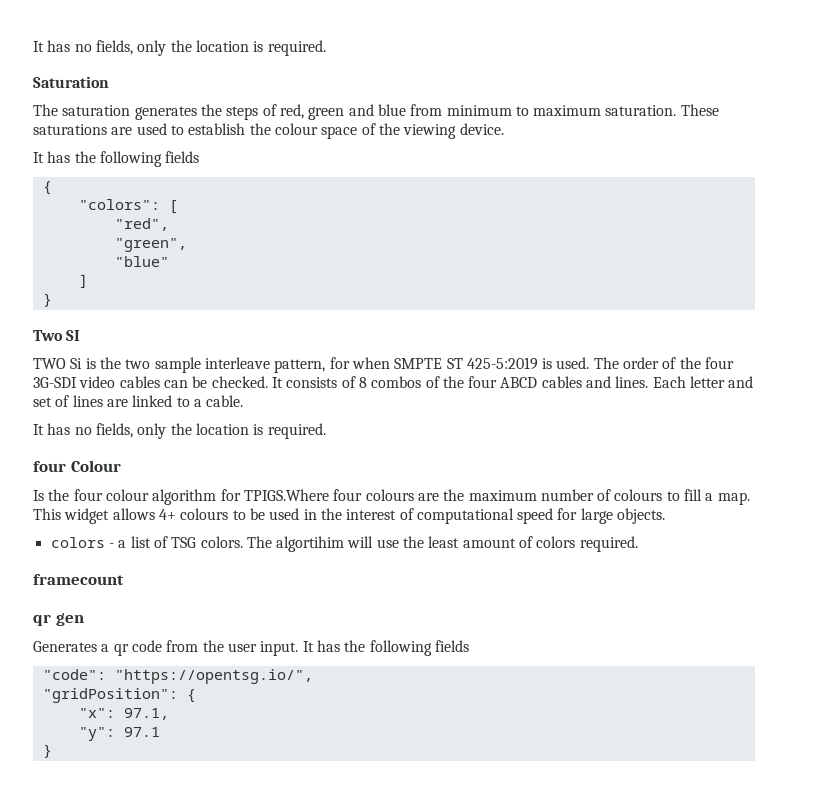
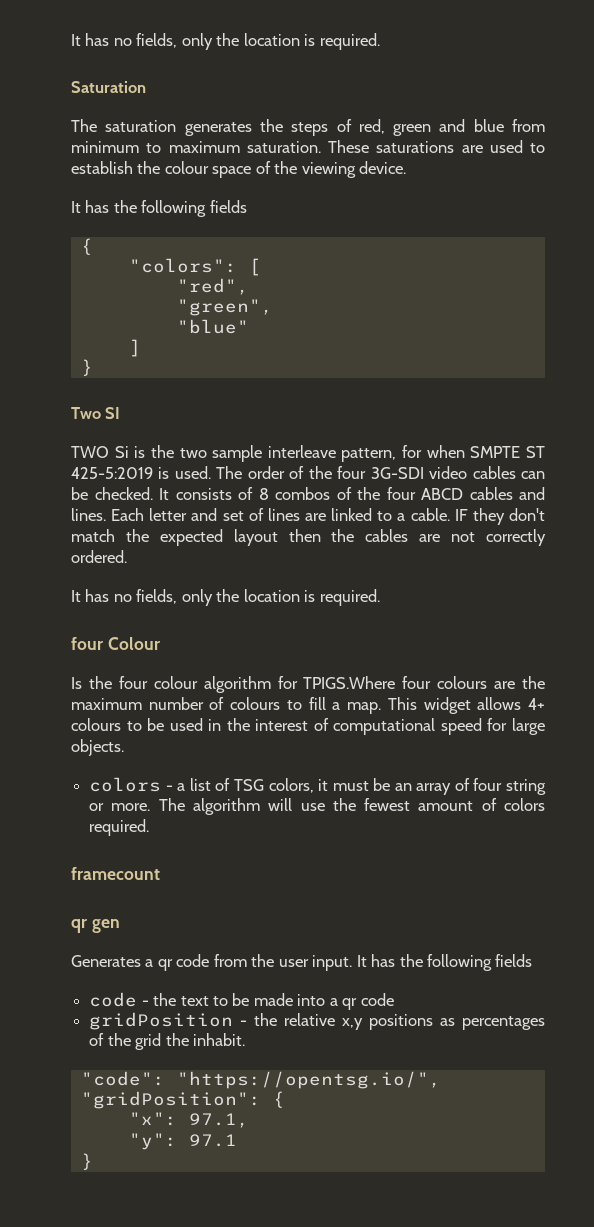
+ IF they don't match the expected layout then the cables are not correctly ordered.
- colors - a list of TSG colors. The algortihim will use the least amount of colors required.
+ colors - a list of TSG colors, it must be an array of four string or more. The algorithm will use the fewest amount of colors required.
+ code - the text to be made into a qr code
+ gridPosition - the relative x,y positions as percentages of the grid the inhabit.

